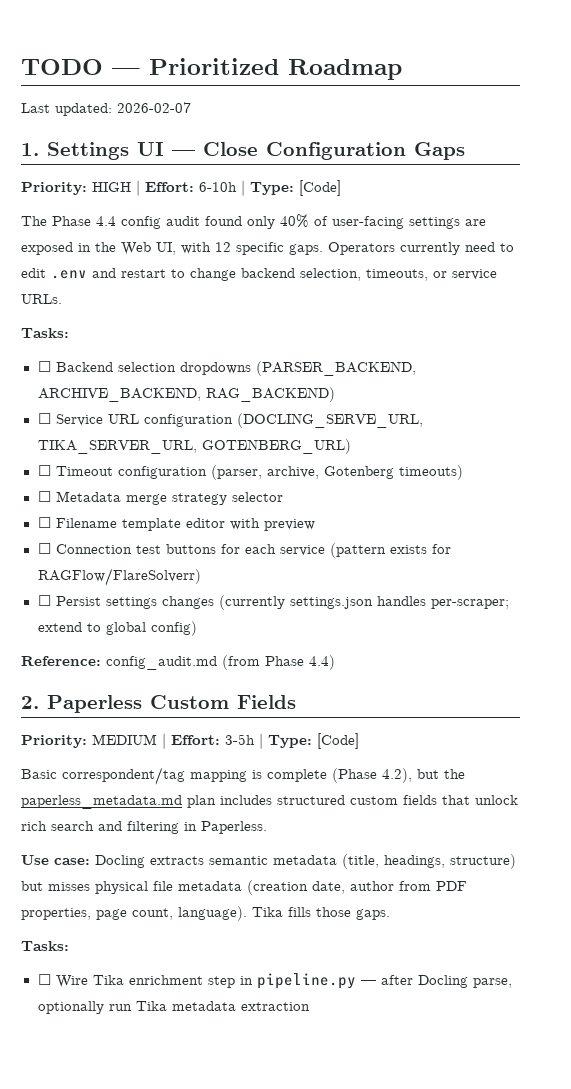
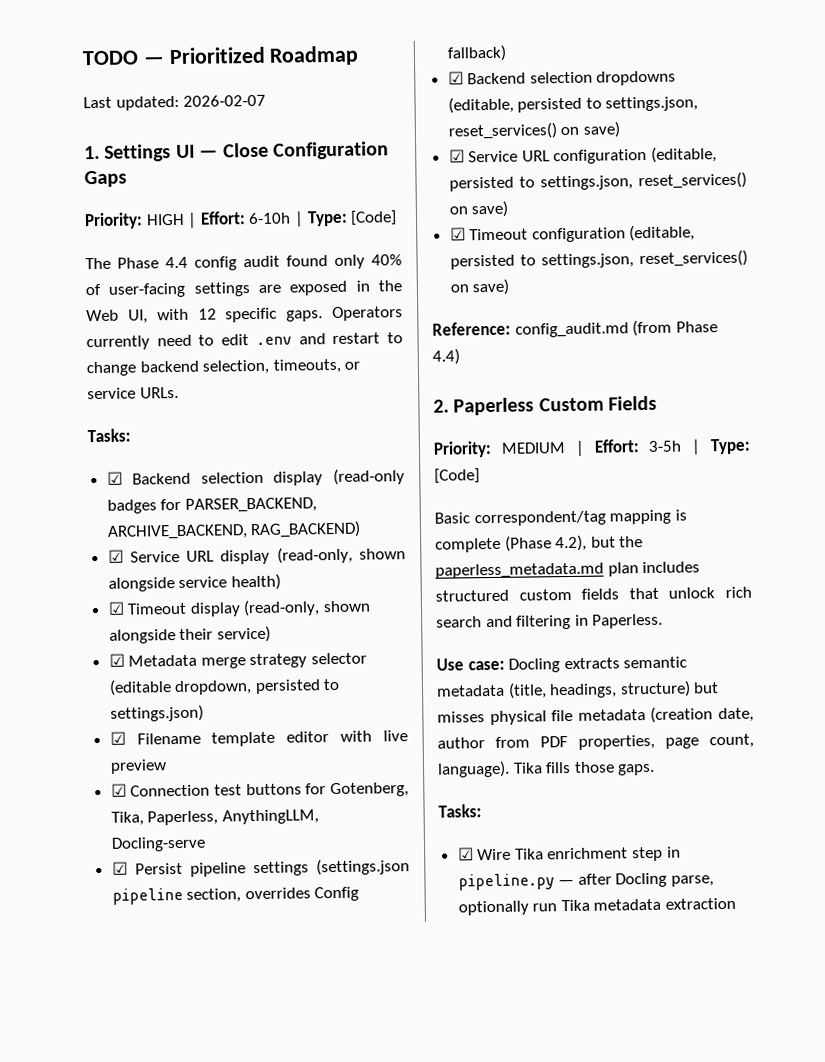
- ☐ Backend selection dropdowns (PARSER_BACKEND, ARCHIVE_BACKEND, RAG_BACKEND)
+ ☑ Backend selection display (read-only badges for PARSER_BACKEND, ARCHIVE_BACKEND, RAG_BACKEND)
- ☐ Service URL configuration (DOCLING_SERVE_URL, TIKA_SERVER_URL, GOTENBERG_URL)
- ☐ Timeout configuration (parser, archive, Gotenberg timeouts)
- ☐ Metadata merge strategy selector
- ☐ Filename template editor with preview
+ ☑ Service URL display (read-only, shown alongside service health)
+ ☑ Timeout display (read-only, shown alongside their service)
+ ☑ Metadata merge strategy selector (editable dropdown, persisted to settings.json)
+ ☑ Filename template editor with live preview
- ☐ Connection test buttons for each service (pattern exists for RAGFlow/FlareSolverr)
- ☐ Persist settings changes (currently settings.json handles per-scraper; extend to global config)
+ ☑ Connection test buttons for Gotenberg, Tika, Paperless, AnythingLLM, Docling-serve
+ ☑ Persist pipeline settings (settings.json pipeline section, overrides Config fallback)
+ ☑ Backend selection dropdowns (editable, persisted to settings.json, reset_services() on save)
+ ☑ Service URL configuration (editable, persisted to settings.json, reset_services() on save)
+ ☑ Timeout configuration (editable, persisted to settings.json, reset_services() on save)
- ☐ Wire Tika enrichment step in pipeline.py — after Docling parse, optionally run Tika metadata extraction
+ ☑ Wire Tika enrichment step in pipeline.py — after Docling parse, optionally run Tika metadata extraction

